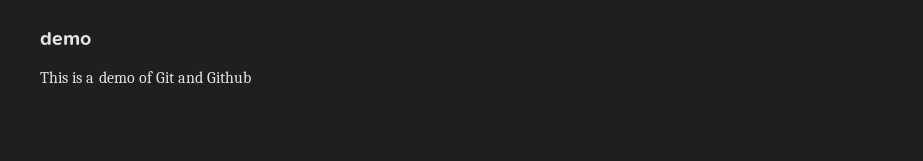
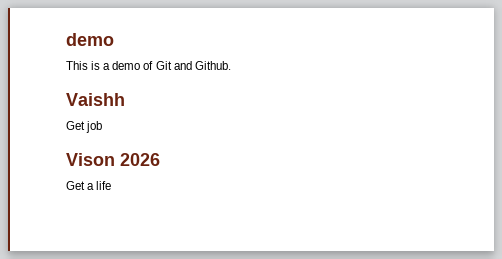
- This is a demo of Git and Github
+ This is a demo of Git and Github.
+ Vaishh
+ Get job
+ Vison 2026
+ Get a life

